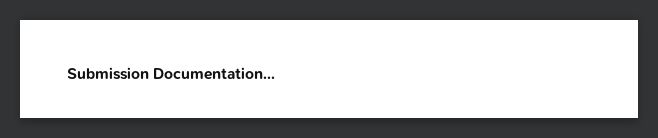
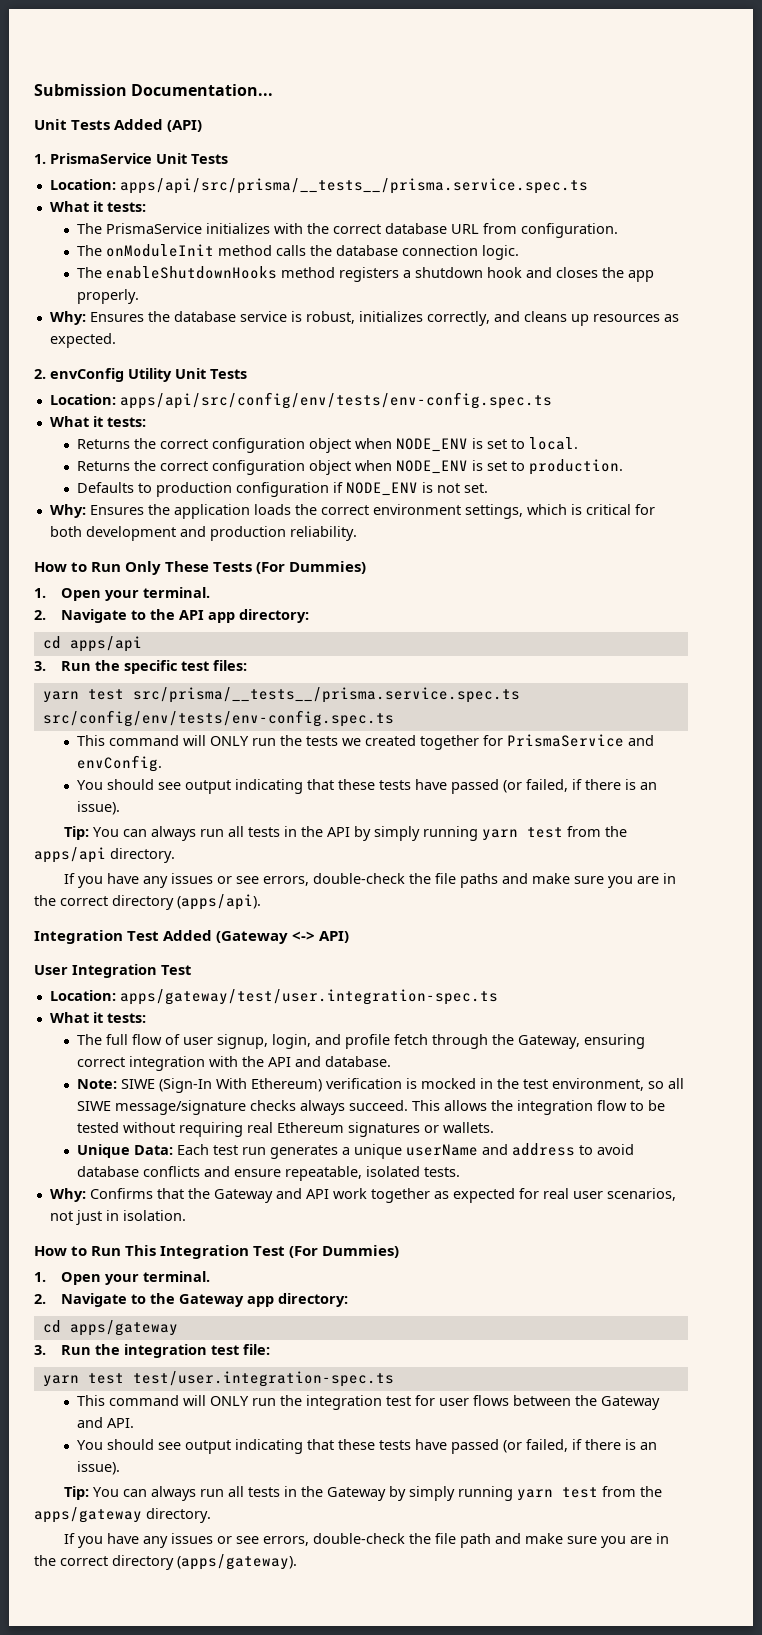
+ Unit Tests Added (API)
+ 1. PrismaService Unit Tests
+ Location: apps/api/src/prisma/__tests__/prisma.service.spec.ts
+ What it tests:
+ The PrismaService initializes with the correct database URL from configuration.
+ The onModuleInit method calls the database connection logic.
+ The enableShutdownHooks method registers a shutdown hook and closes the app properly.
+ Why: Ensures the database service is robust, initializes correctly, and cleans up resources as expected.
+ 2. envConfig Utility Unit Tests
+ Location: apps/api/src/config/env/tests/env-config.spec.ts
+ What it tests:
+ Returns the correct configuration object when NODE_ENV is set to local.
+ Returns the correct configuration object when NODE_ENV is set to production.
+ Defaults to production configuration if NODE_ENV is not set.
+ Why: Ensures the application loads the correct environment settings, which is critical for both development and production reliability.
+ How to Run Only These Tests (For Dummies)
+ 1. Open your terminal.
+ 2. Navigate to the API app directory:
+ cd apps/api
+ 3. Run the specific test files:
+ yarn test src/prisma/__tests__/prisma.service.spec.ts src/config/env/tests/env-config.spec.ts
+ This command will ONLY run the tests we created together for PrismaService and envConfig.
+ You should see output indicating that these tests have passed (or failed, if there is an issue).
+ Tip: You can always run all tests in the API by simply running yarn test from the apps/api directory.
+ If you have any issues or see errors, double-check the file paths and make sure you are in the correct directory (apps/api).
+ Integration Test Added (Gateway <-> API)
+ User Integration Test
+ Location: apps/gateway/test/user.integration-spec.ts
+ What it tests:
+ The full flow of user signup, login, and profile fetch through the Gateway, ensuring correct integration with the API and database.
+ Note: SIWE (Sign-In With Ethereum) verification is mocked in the test environment, so all SIWE message/signature checks always succeed. This allows the integration flow to be tested without requiring real Ethereum signatures or wallets.
+ Unique Data: Each test run generates a unique userName and address to avoid database conflicts and ensure repeatable, isolated tests.
+ Why: Confirms that the Gateway and API work together as expected for real user scenarios, not just in isolation.
+ How to Run This Integration Test (For Dummies)
+ 1. Open your terminal.
+ 2. Navigate to the Gateway app directory:
+ cd apps/gateway
+ 3. Run the integration test file:
+ yarn test test/user.integration-spec.ts
+ This command will ONLY run the integration test for user flows between the Gateway and API.
+ You should see output indicating that these tests have passed (or failed, if there is an issue).
+ Tip: You can always run all tests in the Gateway by simply running yarn test from the apps/gateway directory.
+ If you have any issues or see errors, double-check the file path and make sure you are in the correct directory (apps/gateway).

